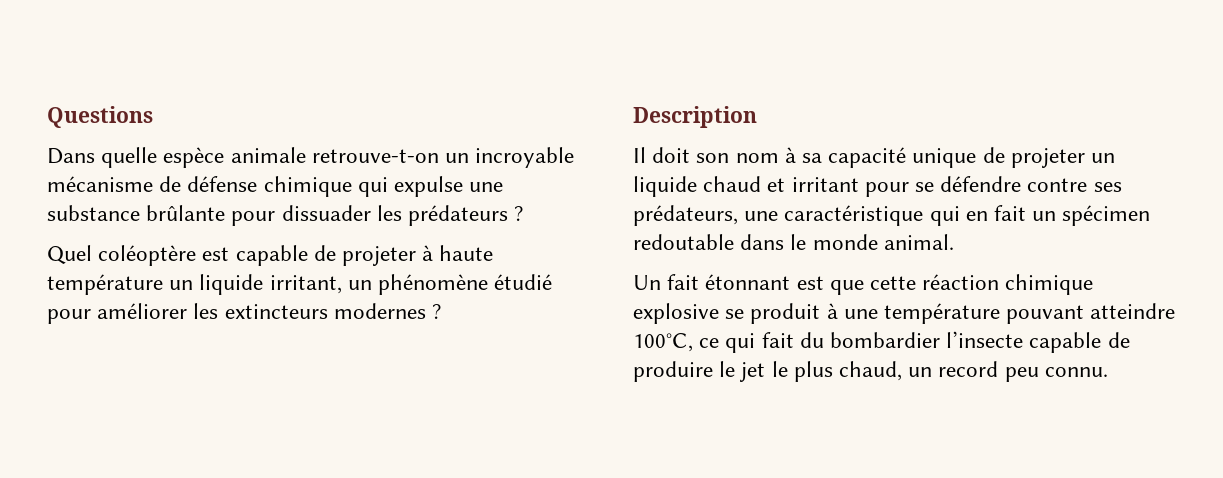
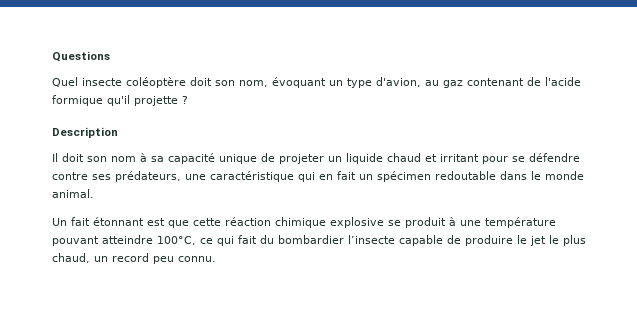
- Dans quelle espèce animale retrouve-t-on un incroyable mécanisme de défense chimique qui expulse une substance brûlante pour dissuader les prédateurs ?
- Quel coléoptère est capable de projeter à haute température un liquide irritant, un phénomène étudié pour améliorer les extincteurs modernes ?
+ Quel insecte coléoptère doit son nom, évoquant un type d'avion, au gaz contenant de l'acide formique qu'il projette ?

